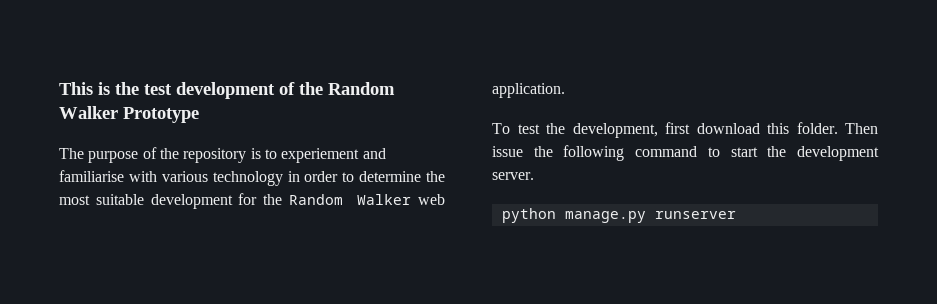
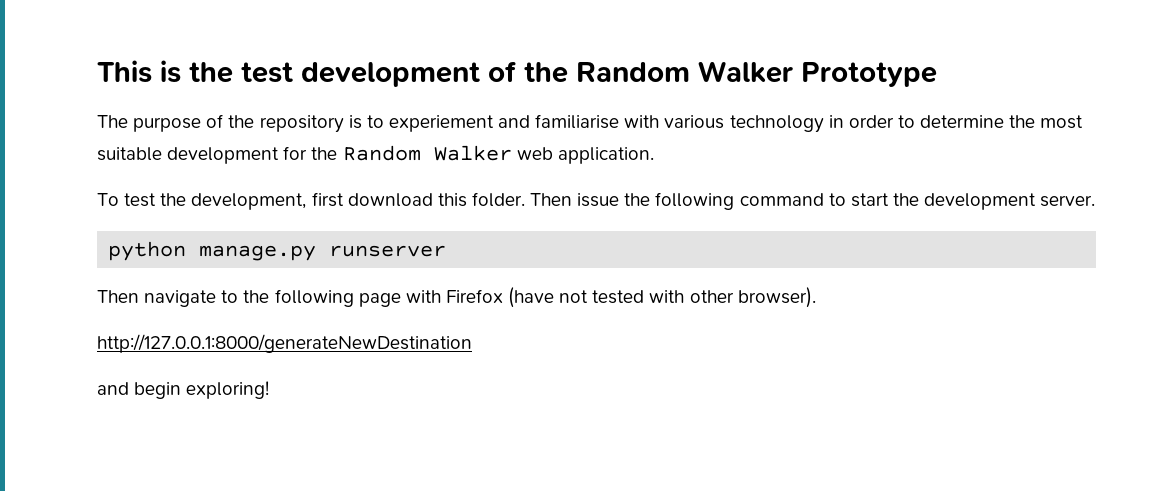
+ Then navigate to the following page with Firefox (have not tested with other browser).
+ http://127.0.0.1:8000/generateNewDestination
+ and begin exploring!

